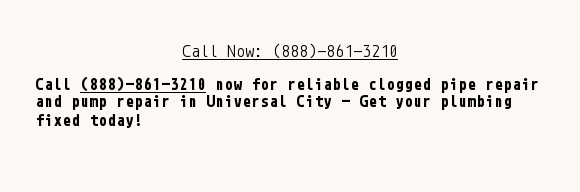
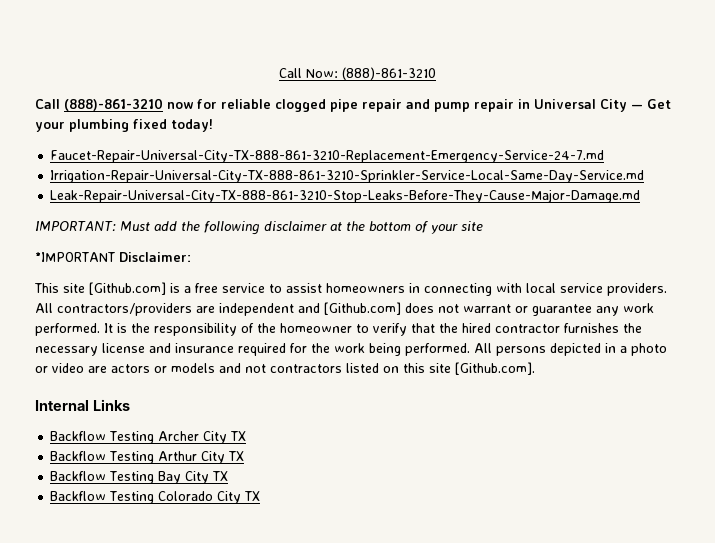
+ Faucet-Repair-Universal-City-TX-888-861-3210-Replacement-Emergency-Service-24-7.md
+ Irrigation-Repair-Universal-City-TX-888-861-3210-Sprinkler-Service-Local-Same-Day-Service.md
+ Leak-Repair-Universal-City-TX-888-861-3210-Stop-Leaks-Before-They-Cause-Major-Damage.md
+ IMPORTANT: Must add the following disclaimer at the bottom of your site
+ *IMPORTANT Disclaimer:
+ This site [Github.com] is a free service to assist homeowners in connecting with local service providers. All contractors/providers are independent and [Github.com] does not warrant or guarantee any work performed. It is the responsibility of the homeowner to verify that the hired contractor furnishes the necessary license and insurance required for the work being performed. All persons depicted in a photo or video are actors or models and not contractors listed on this site [Github.com].
+ Internal Links
+ Backflow Testing Archer City TX
+ Backflow Testing Arthur City TX
+ Backflow Testing Bay City TX
+ Backflow Testing Colorado City TX

